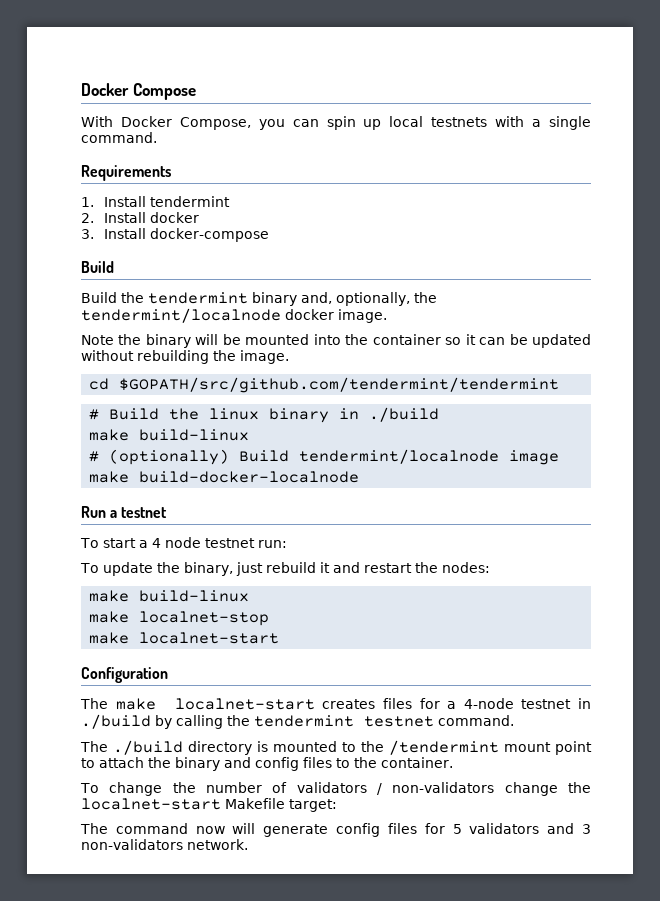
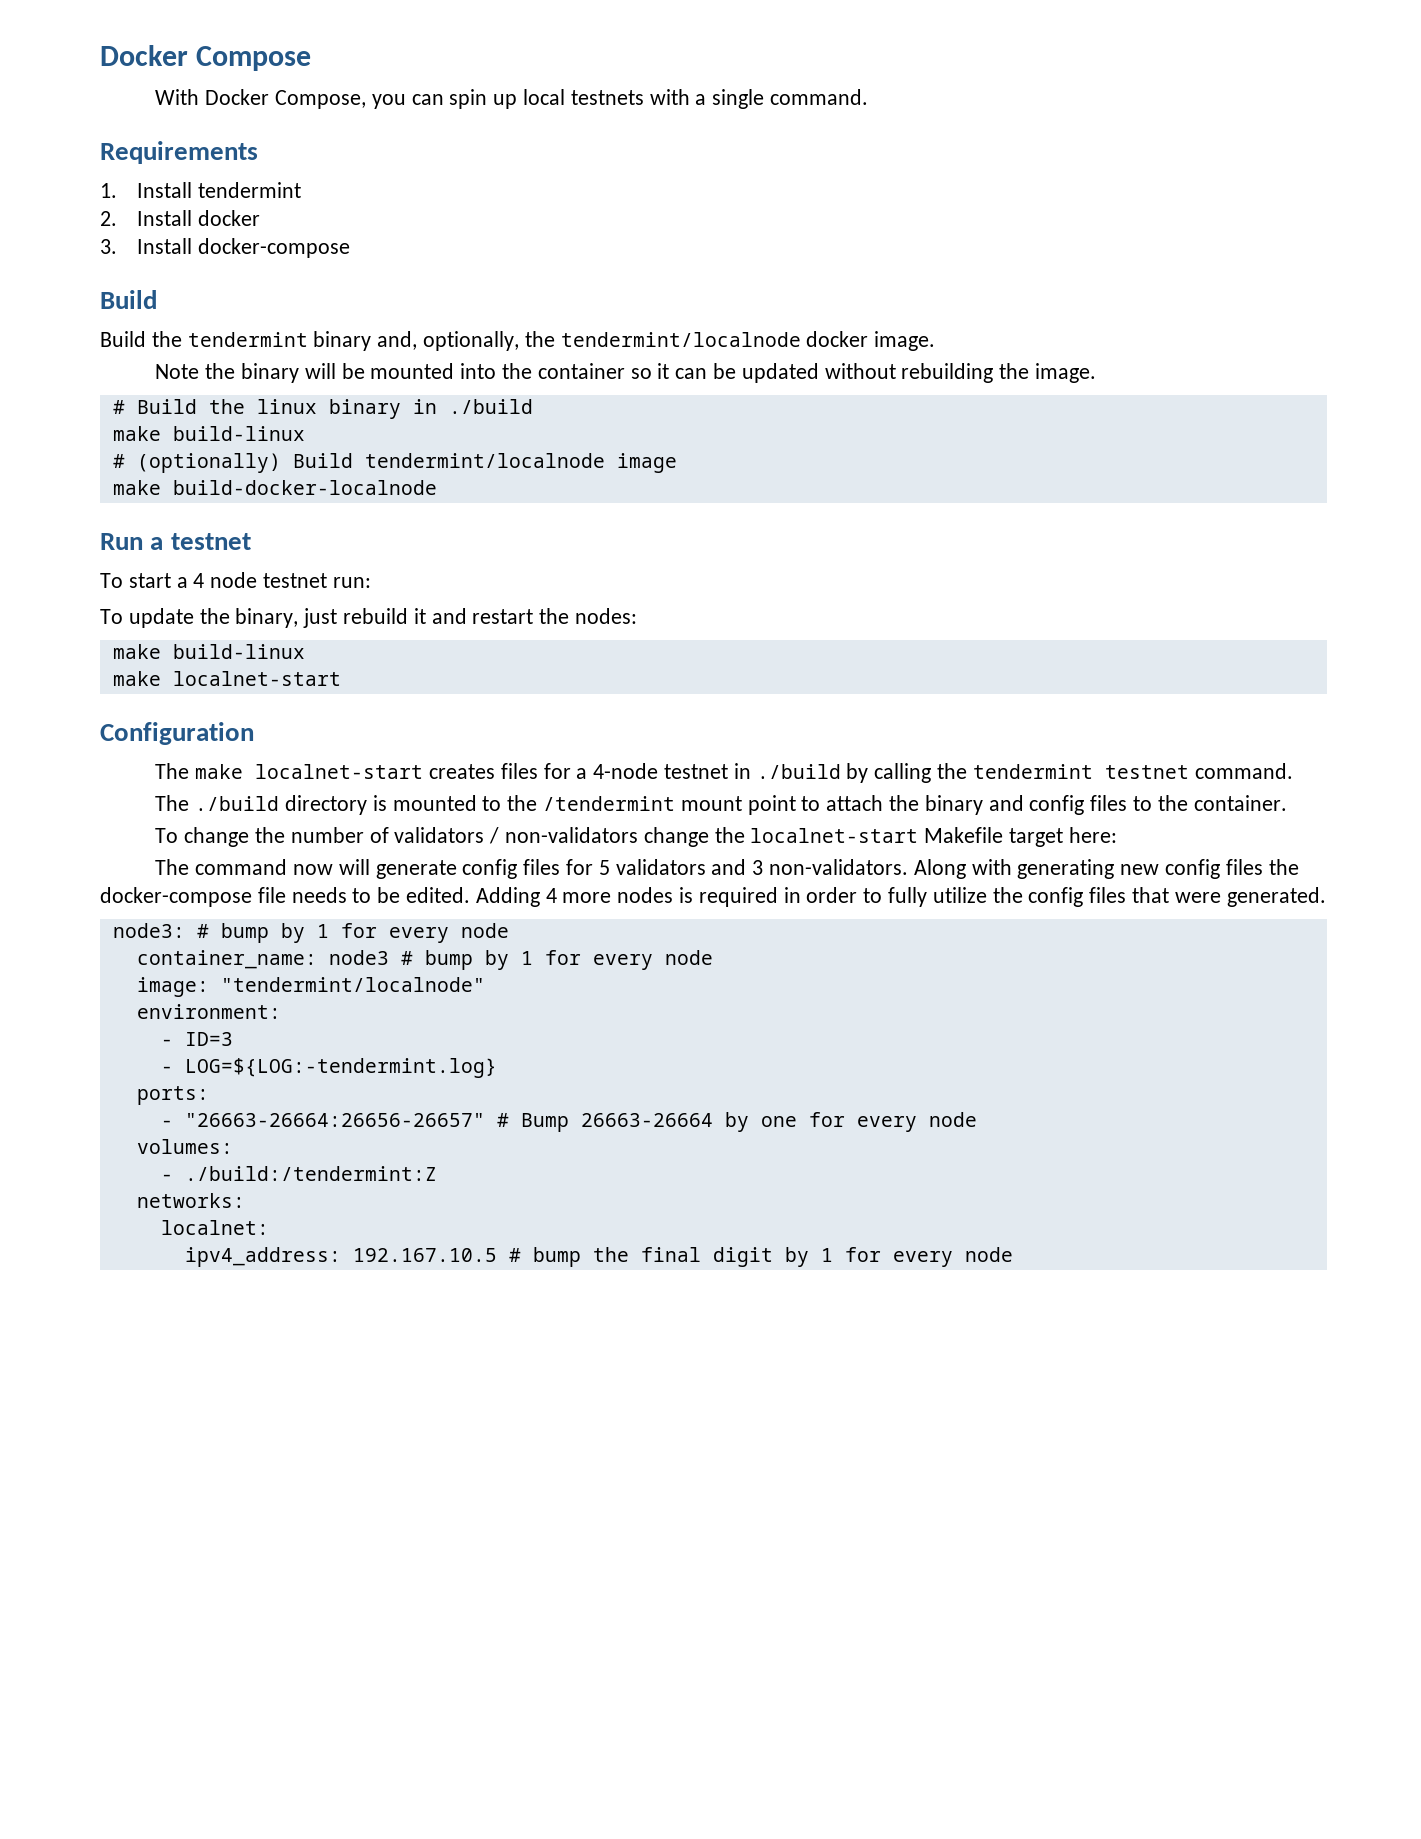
- cd $GOPATH/src/github.com/tendermint/tendermint
- make localnet-stop
- To change the number of validators / non-validators change the localnet-start Makefile target:
+ To change the number of validators / non-validators change the localnet-start Makefile target here:
- The command now will generate config files for 5 validators and 3 non-validators network.
+ The command now will generate config files for 5 validators and 3 non-validators. Along with generating new config files the docker-compose file needs to be edited. Adding 4 more nodes is required in order to fully utilize the config files that were generated.
+ node3: # bump by 1 for every node
+ container_name: node3 # bump by 1 for every node
+ image: "tendermint/localnode"
+ environment:
+ - ID=3
+ - LOG=${LOG:-tendermint.log}
+ ports:
+ - "26663-26664:26656-26657" # Bump 26663-26664 by one for every node
+ volumes:
+ - ./build:/tendermint:Z
+ networks:
+ localnet:
+ ipv4_address: 192.167.10.5 # bump the final digit by 1 for every node

